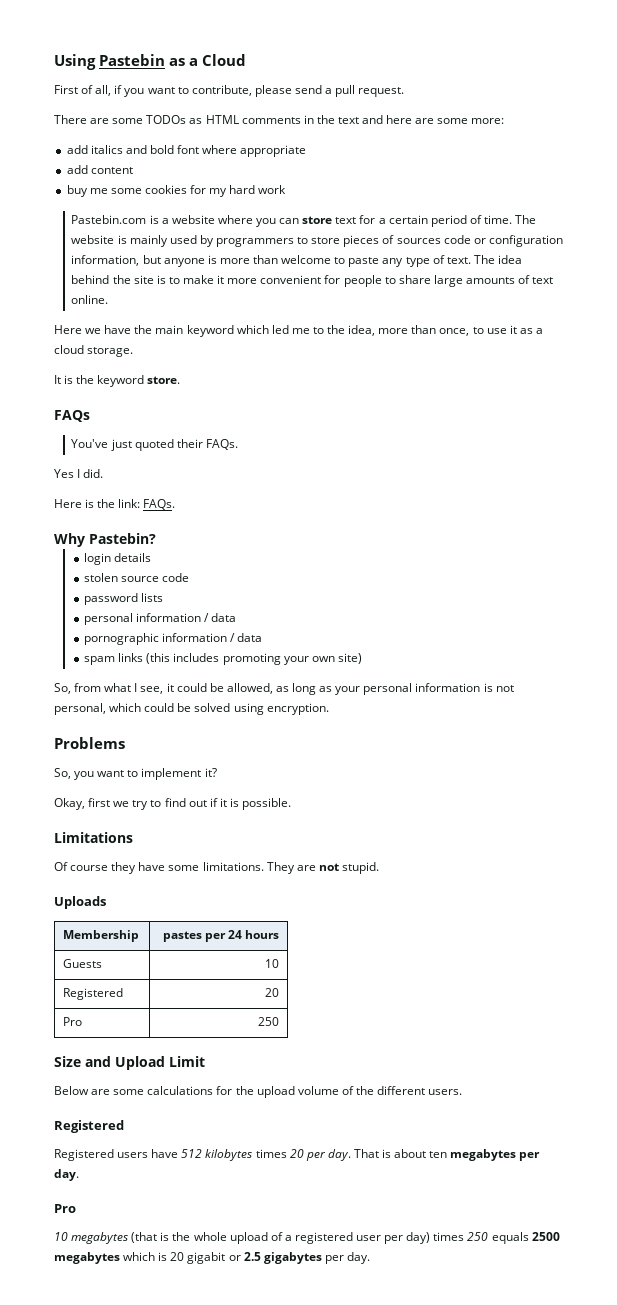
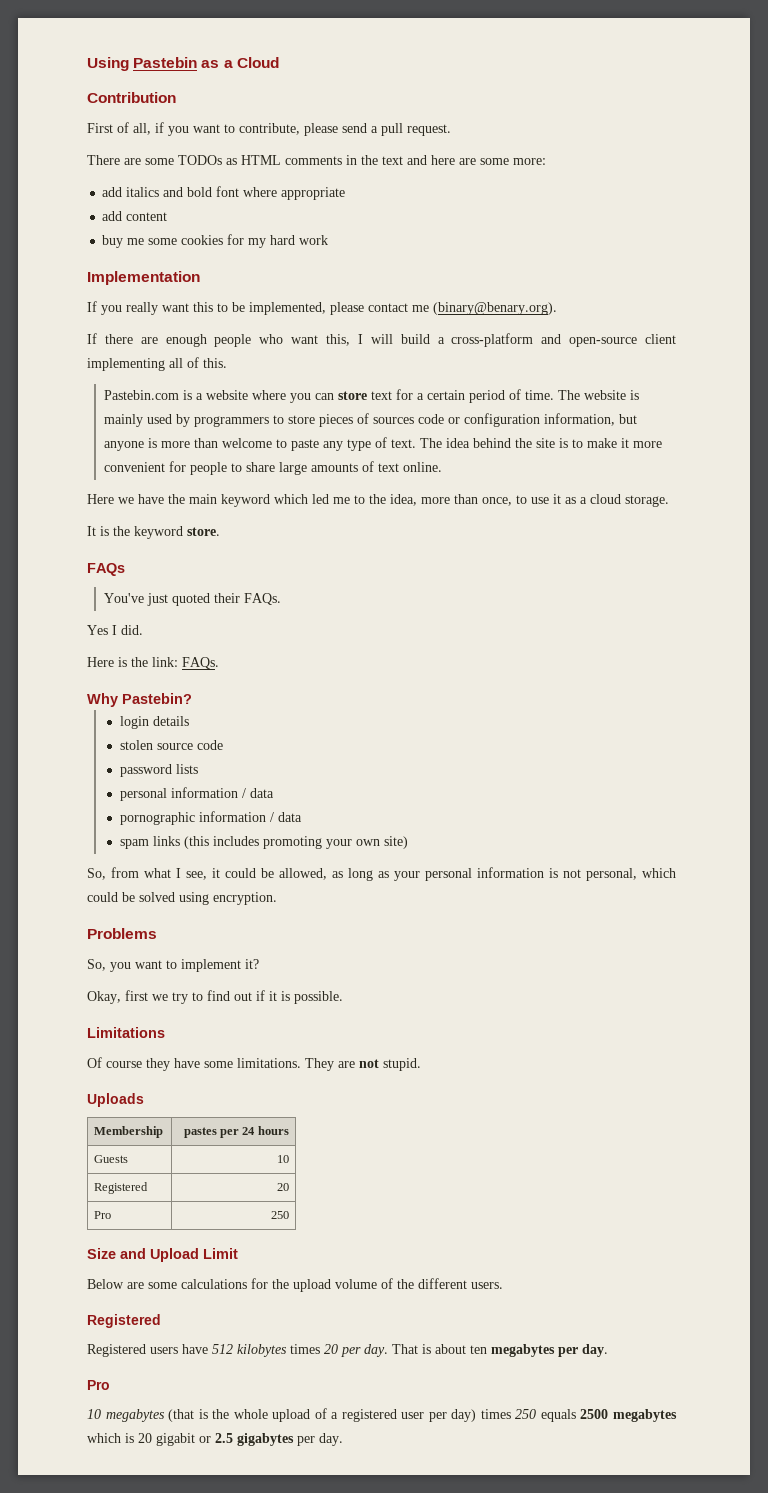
+ Contribution
+ Implementation
+ If you really want this to be implemented, please contact me (binary@benary.org).
+ If there are enough people who want this, I will build a cross-platform and open-source client implementing all of this.

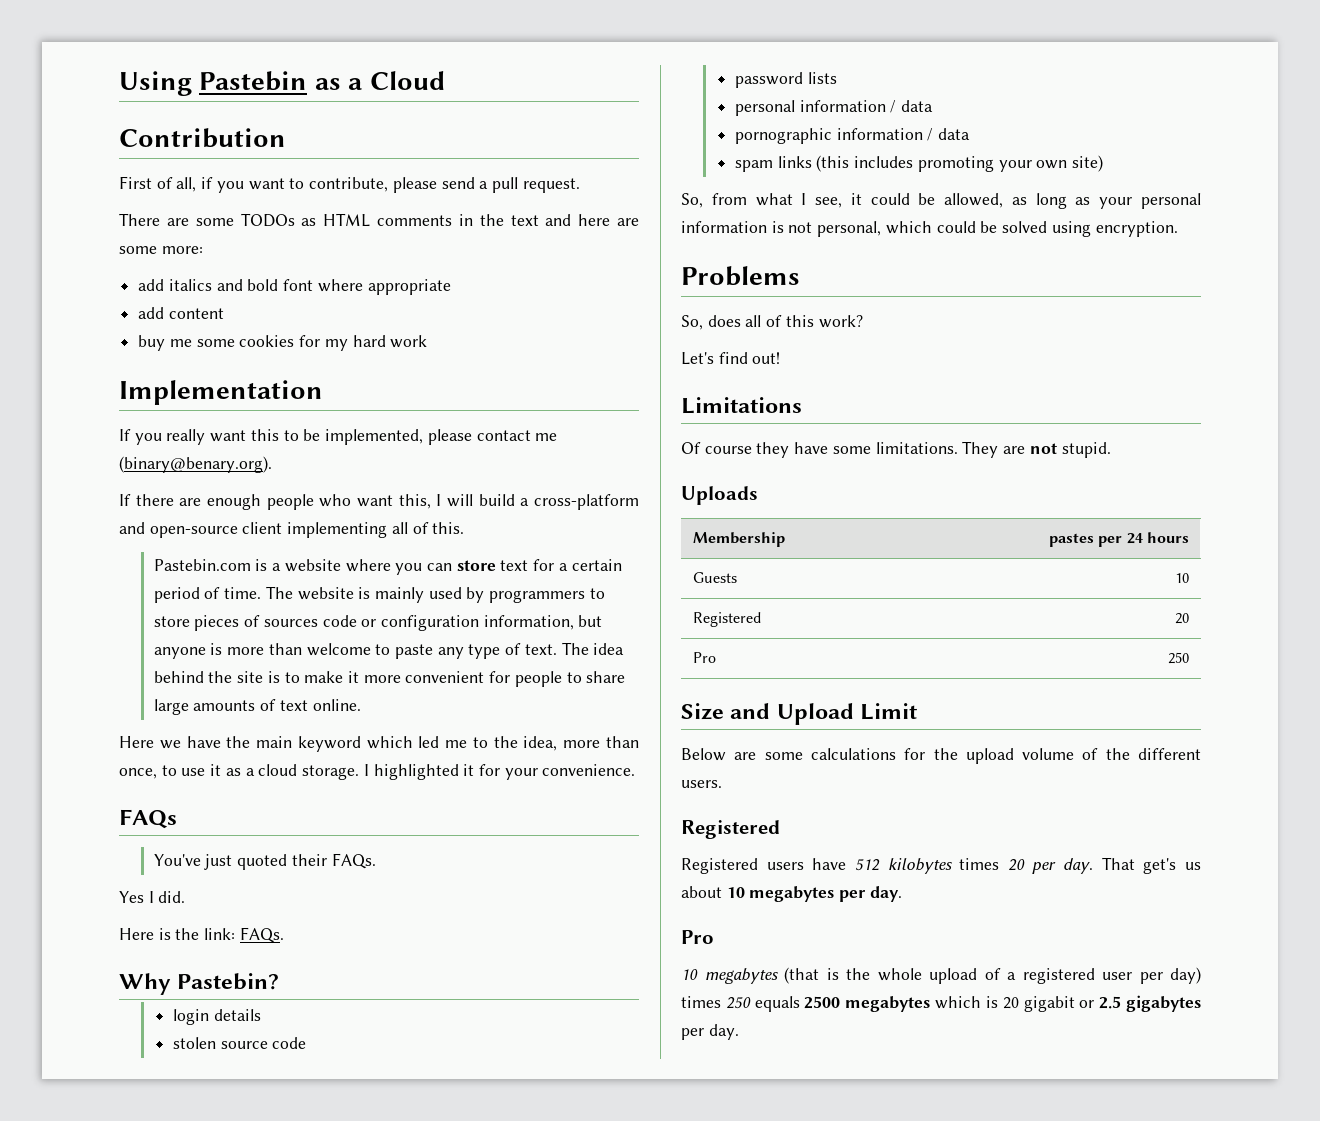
- Here we have the main keyword which led me to the idea, more than once, to use it as a cloud storage.
- It is the keyword store.
+ Here we have the main keyword which led me to the idea, more than once, to use it as a cloud storage. I highlighted it for your convenience.
- So, you want to implement it?
- Okay, first we try to find out if it is possible.
+ So, does all of this work?
+ Let's find out!
- That is about ten megabytes per day.
+ That get's us about 10 megabytes per day.

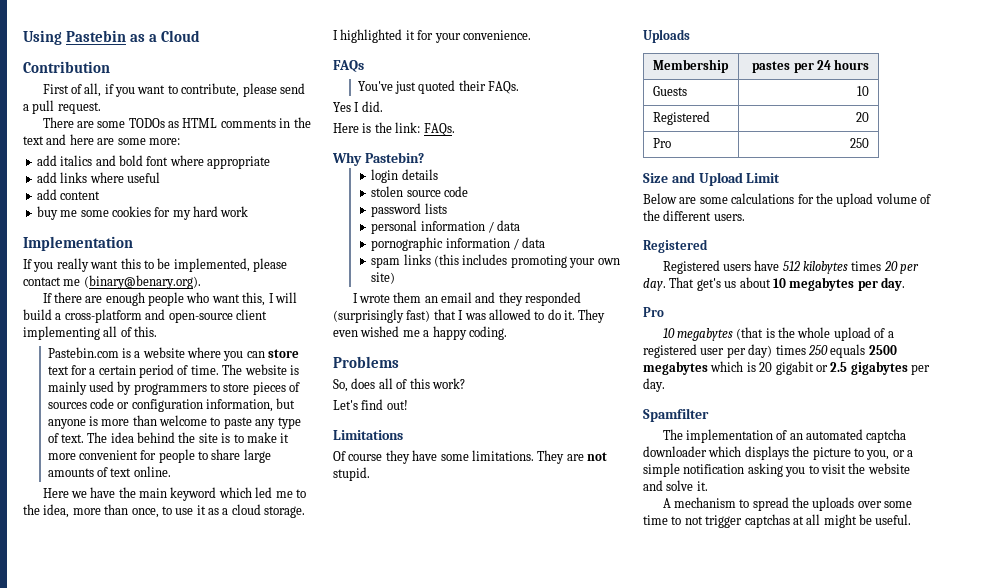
+ add links where useful
- So, from what I see, it could be allowed, as long as your personal information is not personal, which could be solved using encryption.
+ I wrote them an email and they responded (surprisingly fast) that I was allowed to do it. They even wished me a happy coding.
+ Spamfilter
+ The implementation of an automated captcha downloader which displays the picture to you, or a simple notification asking you to visit the website and solve it.
+ A mechanism to spread the uploads over some time to not trigger captchas at all might be useful.

